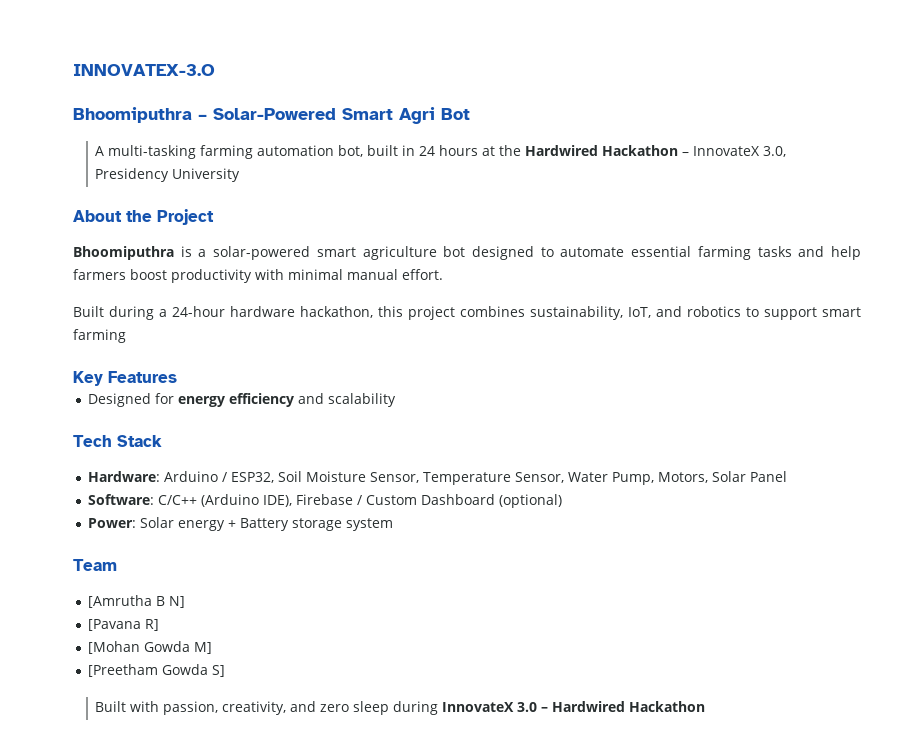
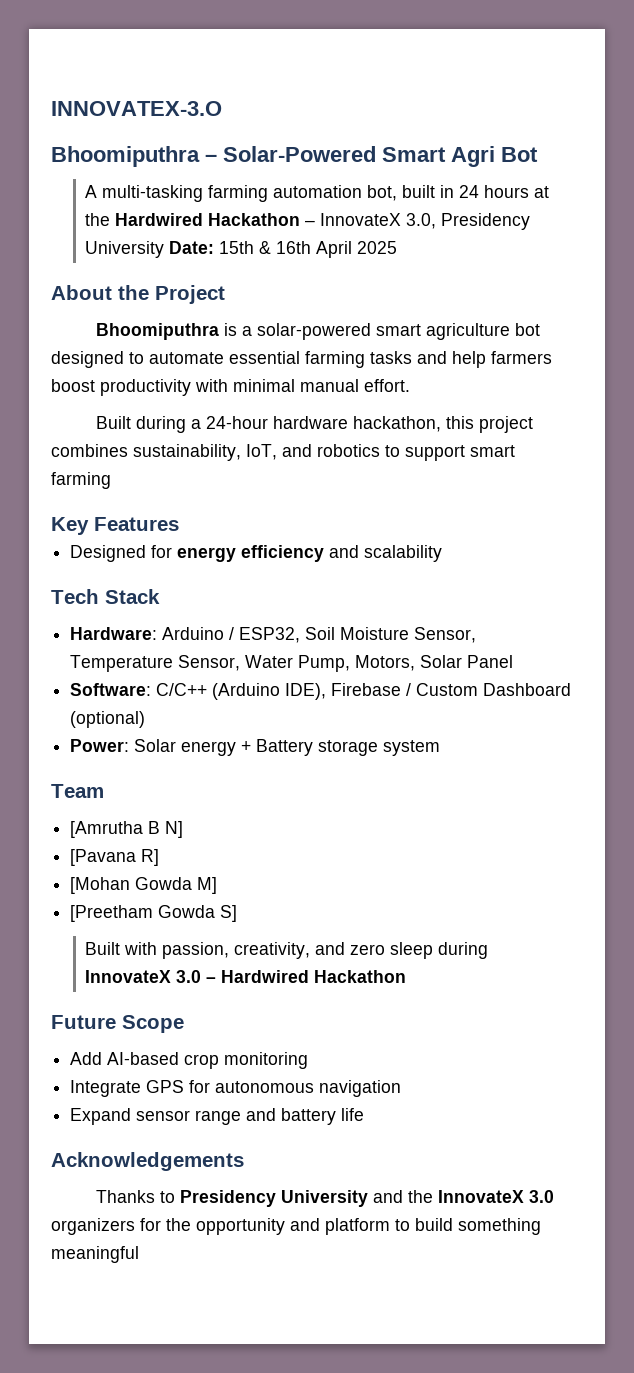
- A multi-tasking farming automation bot, built in 24 hours at the Hardwired Hackathon – InnovateX 3.0, Presidency University
+ A multi-tasking farming automation bot, built in 24 hours at the Hardwired Hackathon – InnovateX 3.0, Presidency University Date: 15th & 16th April 2025
+ Future Scope
+ Add AI-based crop monitoring
+ Integrate GPS for autonomous navigation
+ Expand sensor range and battery life
+ Acknowledgements
+ Thanks to Presidency University and the InnovateX 3.0 organizers for the opportunity and platform to build something meaningful

